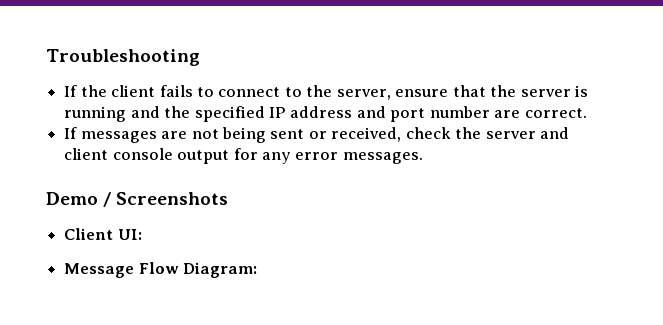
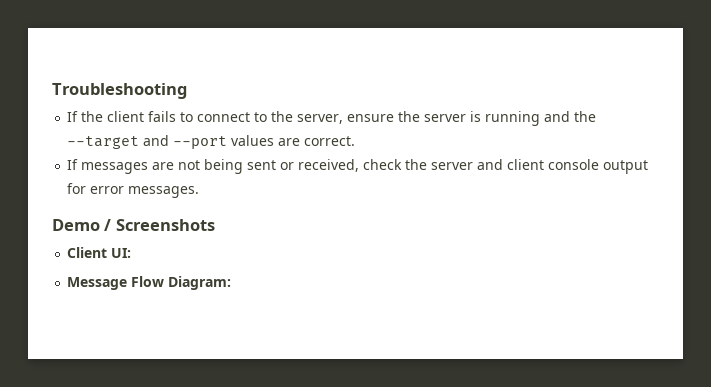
- If the client fails to connect to the server, ensure that the server is running and the specified IP address and port number are correct.
+ If the client fails to connect to the server, ensure the server is running and the --target and --port values are correct.
- If messages are not being sent or received, check the server and client console output for any error messages.
+ If messages are not being sent or received, check the server and client console output for error messages.

